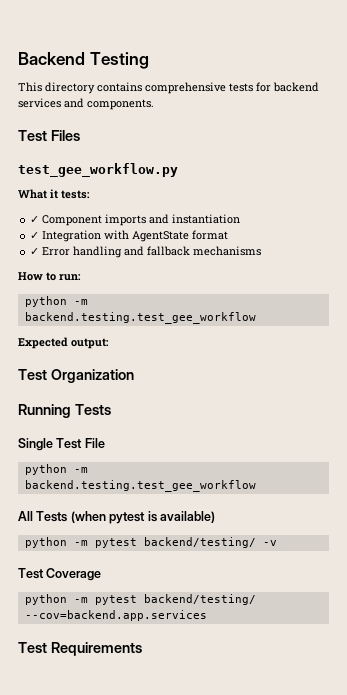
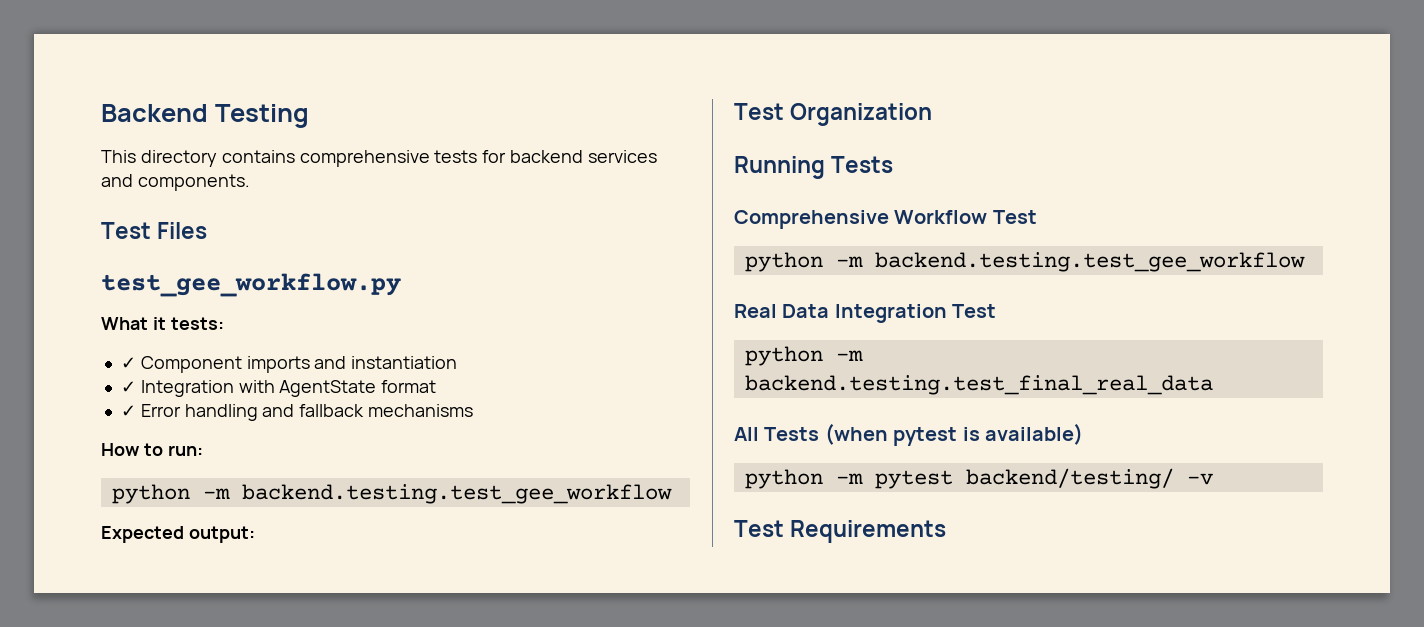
- Single Test File
+ Comprehensive Workflow Test
  python -m backend.testing.test_gee_workflow
+ Real Data Integration Test
+ python -m backend.testing.test_final_real_data
- Test Coverage
- python -m pytest backend/testing/ --cov=backend.app.services

